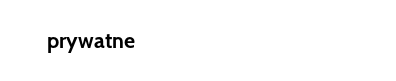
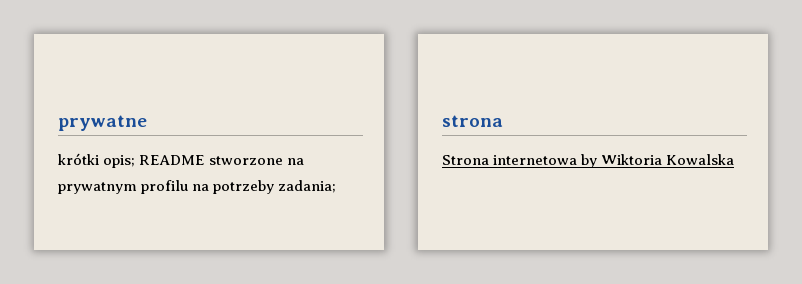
+ krótki opis; README stworzone na prywatnym profilu na potrzeby zadania;
+ strona
+ Strona internetowa by Wiktoria Kowalska

